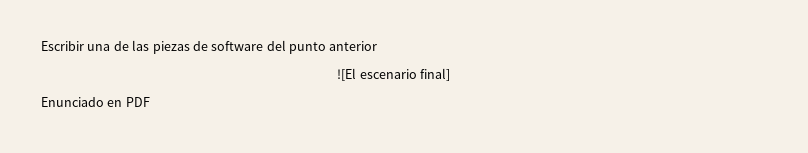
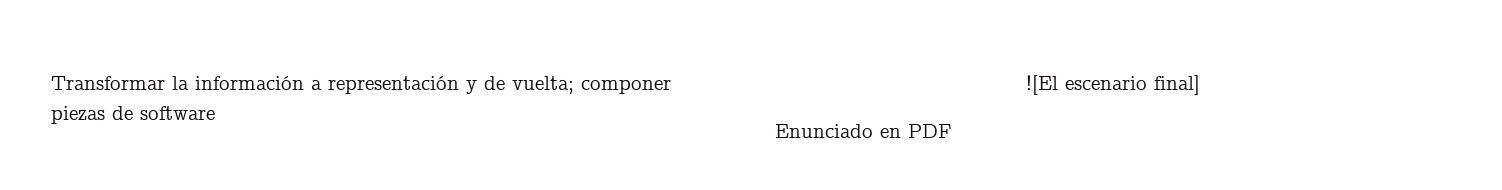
- Escribir una de las piezas de software del punto anterior
+ Transformar la información a representación y de vuelta; componer piezas de software

